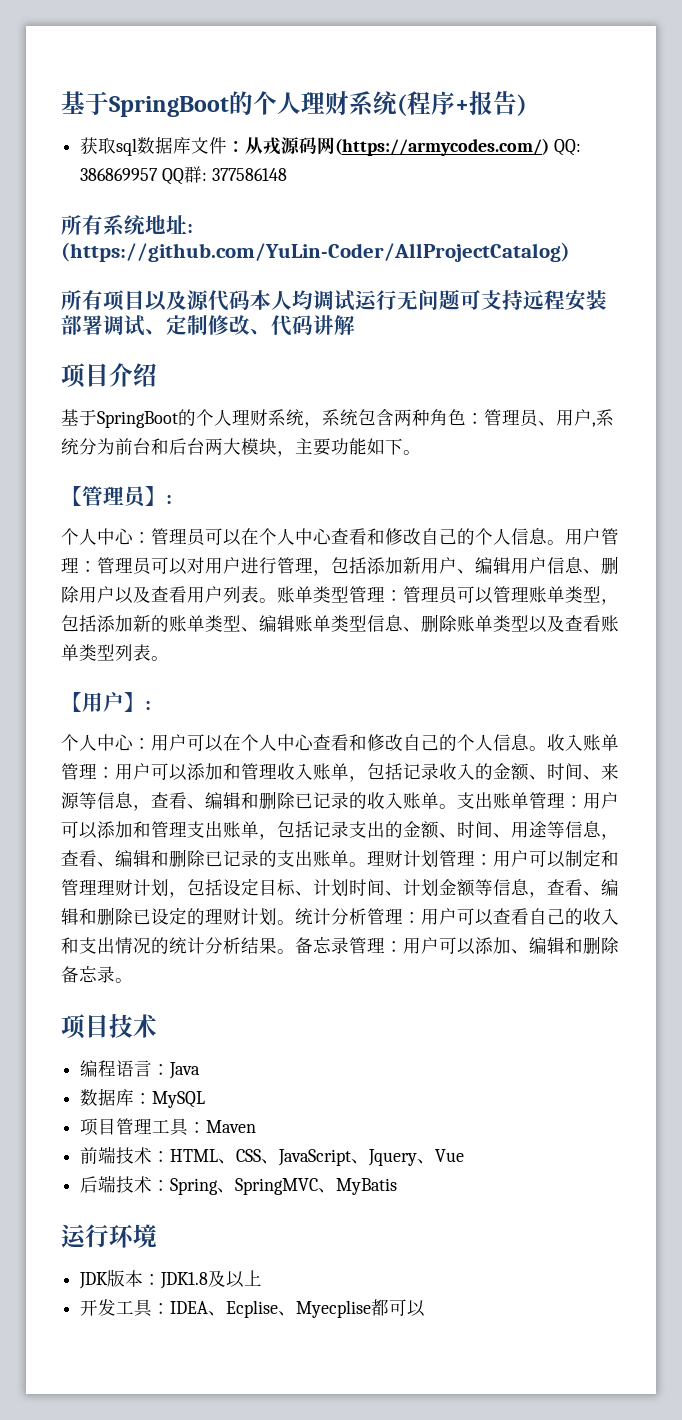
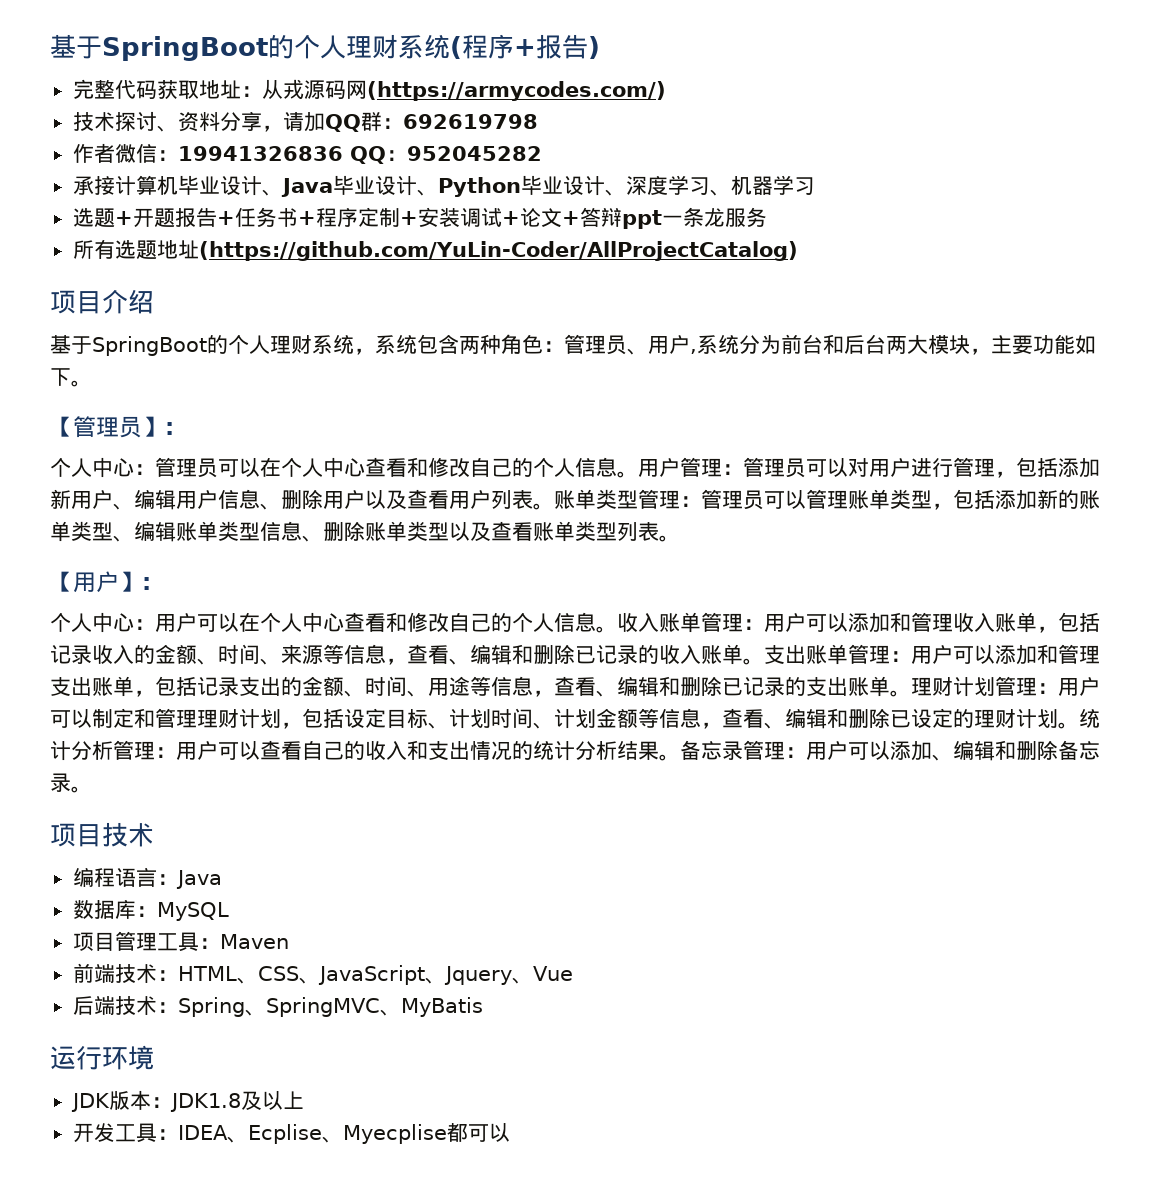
- 获取sql数据库文件：从戎源码网(https://armycodes.com/) QQ: 386869957 QQ群: 377586148
- 所有系统地址: (https://github.com/YuLin-Coder/AllProjectCatalog)
- 所有项目以及源代码本人均调试运行无问题可支持远程安装部署调试、定制修改、代码讲解
+ 完整代码获取地址：从戎源码网(https://armycodes.com/)
+ 技术探讨、资料分享，请加QQ群：692619798
+ 作者微信：19941326836 QQ：952045282
+ 承接计算机毕业设计、Java毕业设计、Python毕业设计、深度学习、机器学习
+ 选题+开题报告+任务书+程序定制+安装调试+论文+答辩ppt一条龙服务
+ 所有选题地址(https://github.com/YuLin-Coder/AllProjectCatalog)

